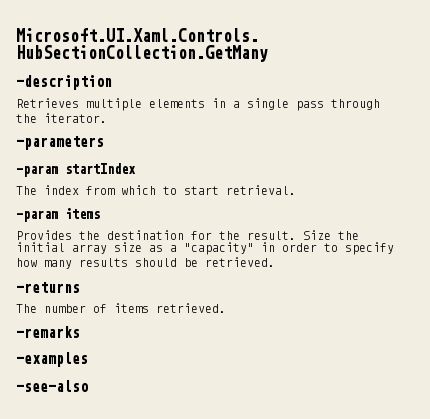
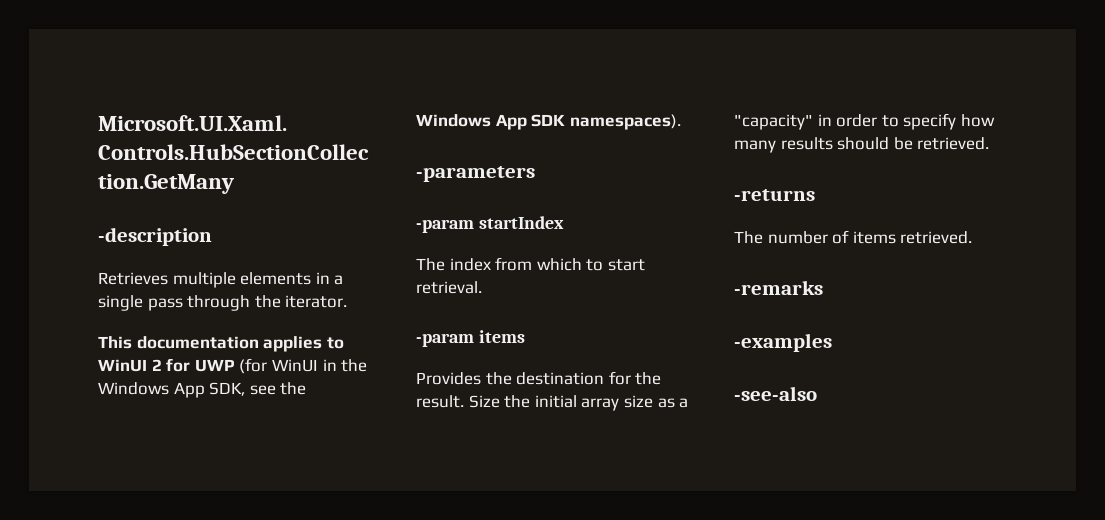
+ This documentation applies to WinUI 2 for UWP (for WinUI in the Windows App SDK, see the Windows App SDK namespaces).

